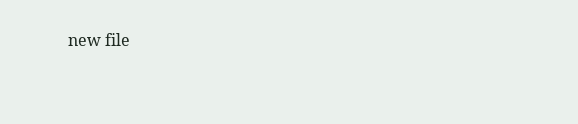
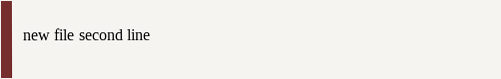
- new file
+ new file second line

